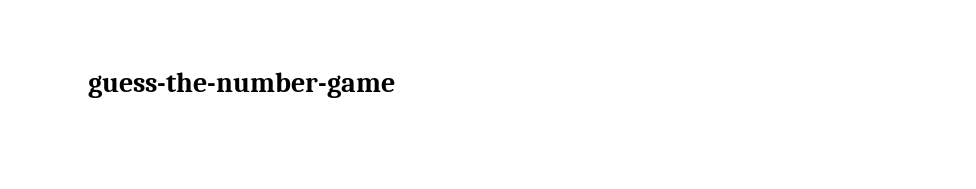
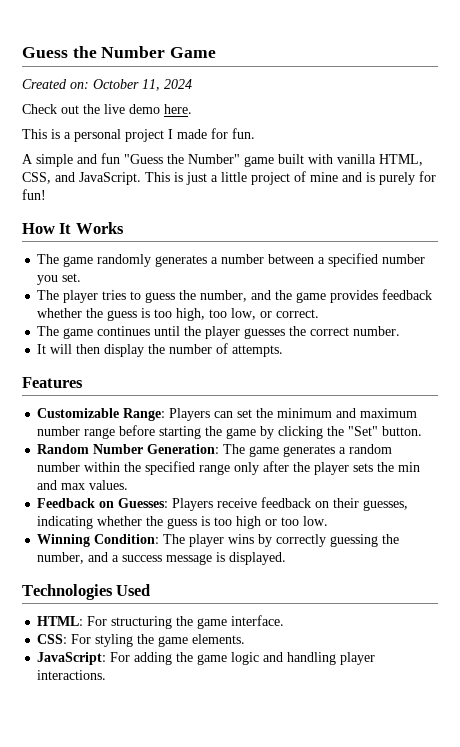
- guess-the-number-game
+ Guess the Number Game
+ Created on: October 11, 2024
+ Check out the live demo here.
+ This is a personal project I made for fun.
+ A simple and fun "Guess the Number" game built with vanilla HTML, CSS, and JavaScript. This is just a little project of mine and is purely for fun!
+ How It Works
+ The game randomly generates a number between a specified number you set.
+ The player tries to guess the number, and the game provides feedback whether the guess is too high, too low, or correct.
+ The game continues until the player guesses the correct number.
+ It will then display the number of attempts.
+ Features
+ Customizable Range: Players can set the minimum and maximum number range before starting the game by clicking the "Set" button.
+ Random Number Generation: The game generates a random number within the specified range only after the player sets the min and max values.
+ Feedback on Guesses: Players receive feedback on their guesses, indicating whether the guess is too high or too low.
+ Winning Condition: The player wins by correctly guessing the number, and a success message is displayed.
+ Technologies Used
+ HTML: For structuring the game interface.
+ CSS: For styling the game elements.
+ JavaScript: For adding the game logic and handling player interactions.

